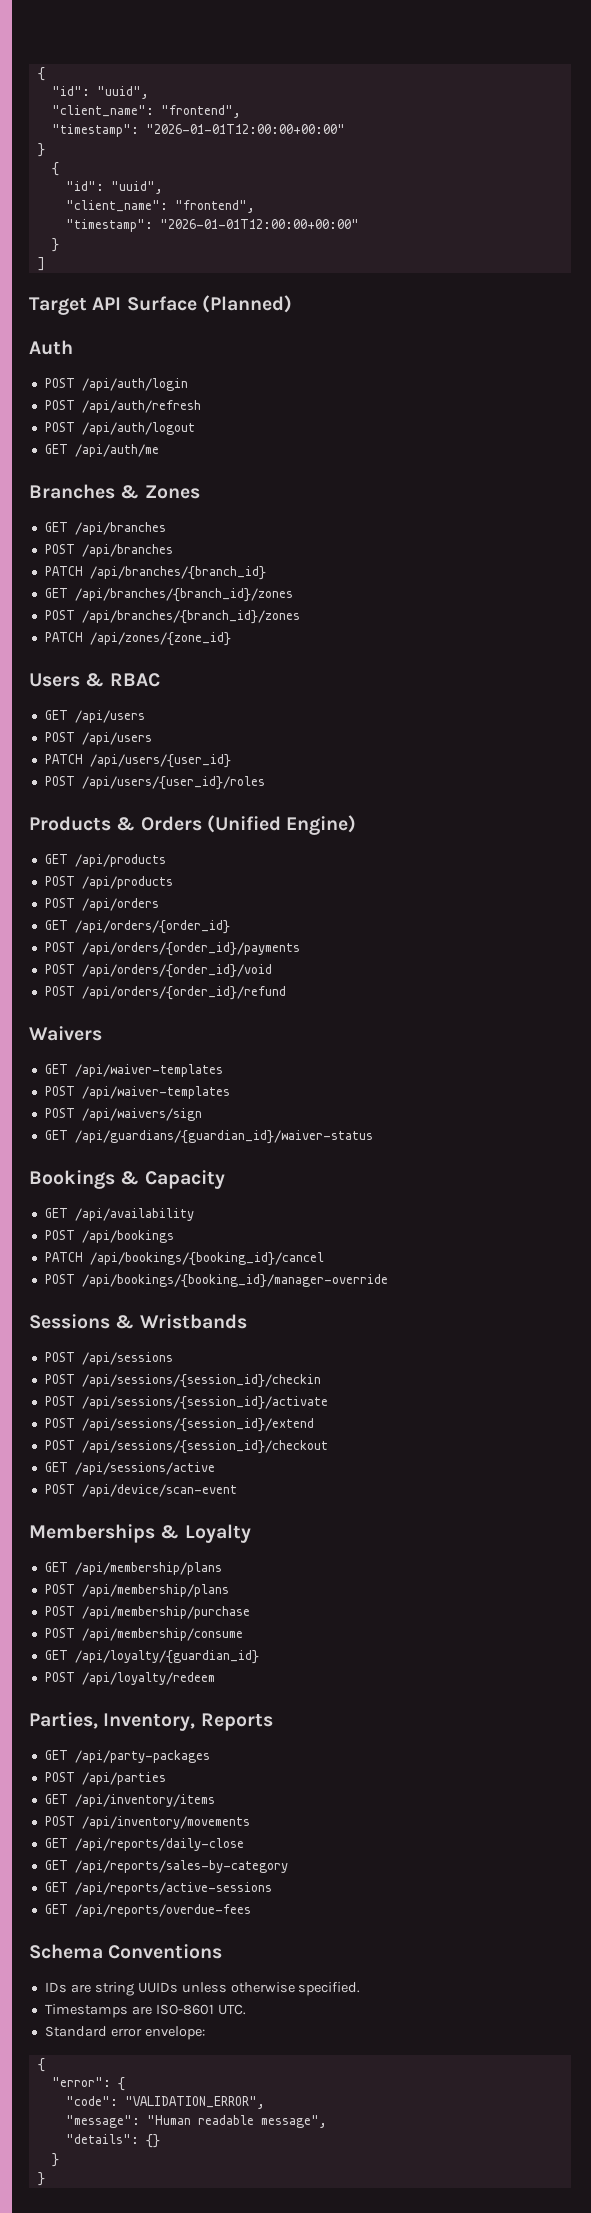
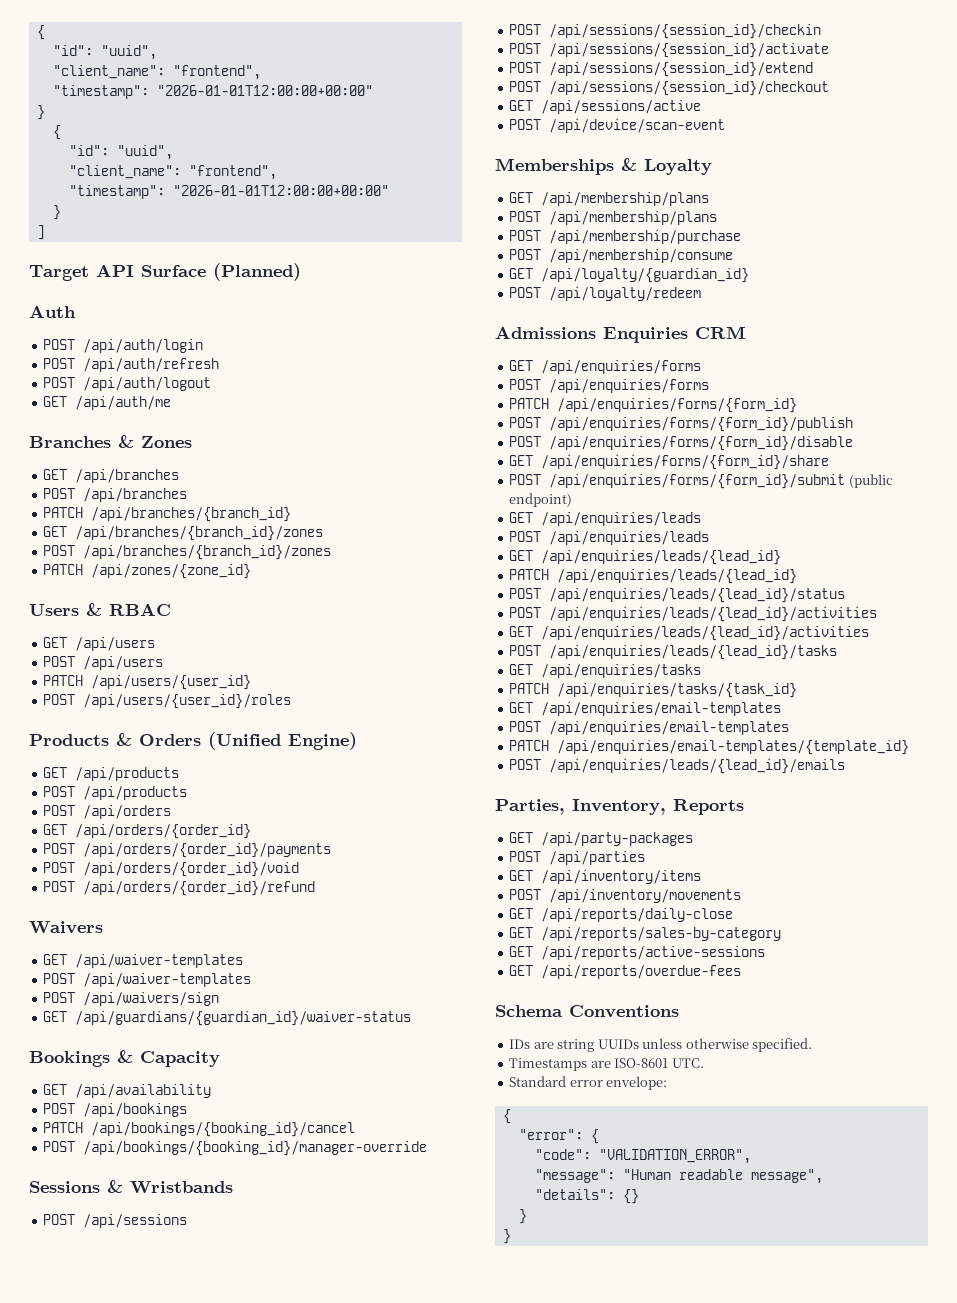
+ Admissions Enquiries CRM
+ GET /api/enquiries/forms
+ POST /api/enquiries/forms
+ PATCH /api/enquiries/forms/{form_id}
+ POST /api/enquiries/forms/{form_id}/publish
+ POST /api/enquiries/forms/{form_id}/disable
+ GET /api/enquiries/forms/{form_id}/share
+ POST /api/enquiries/forms/{form_id}/submit (public endpoint)
+ GET /api/enquiries/leads
+ POST /api/enquiries/leads
+ GET /api/enquiries/leads/{lead_id}
+ PATCH /api/enquiries/leads/{lead_id}
+ POST /api/enquiries/leads/{lead_id}/status
+ POST /api/enquiries/leads/{lead_id}/activities
+ GET /api/enquiries/leads/{lead_id}/activities
+ POST /api/enquiries/leads/{lead_id}/tasks
+ GET /api/enquiries/tasks
+ PATCH /api/enquiries/tasks/{task_id}
+ GET /api/enquiries/email-templates
+ POST /api/enquiries/email-templates
+ PATCH /api/enquiries/email-templates/{template_id}
+ POST /api/enquiries/leads/{lead_id}/emails

